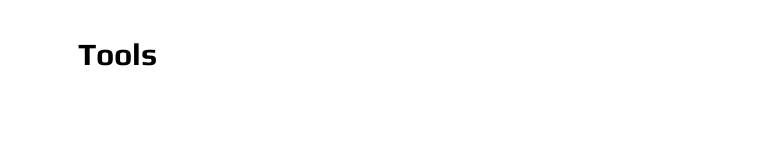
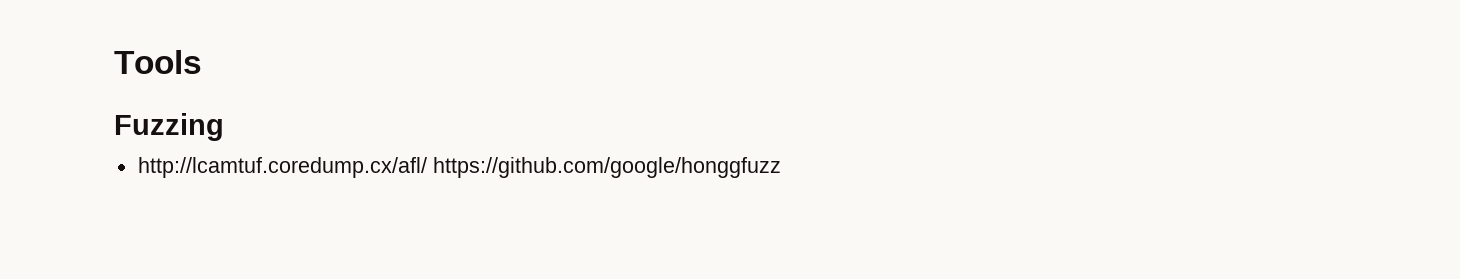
+ Fuzzing
+ http://lcamtuf.coredump.cx/afl/ https://github.com/google/honggfuzz

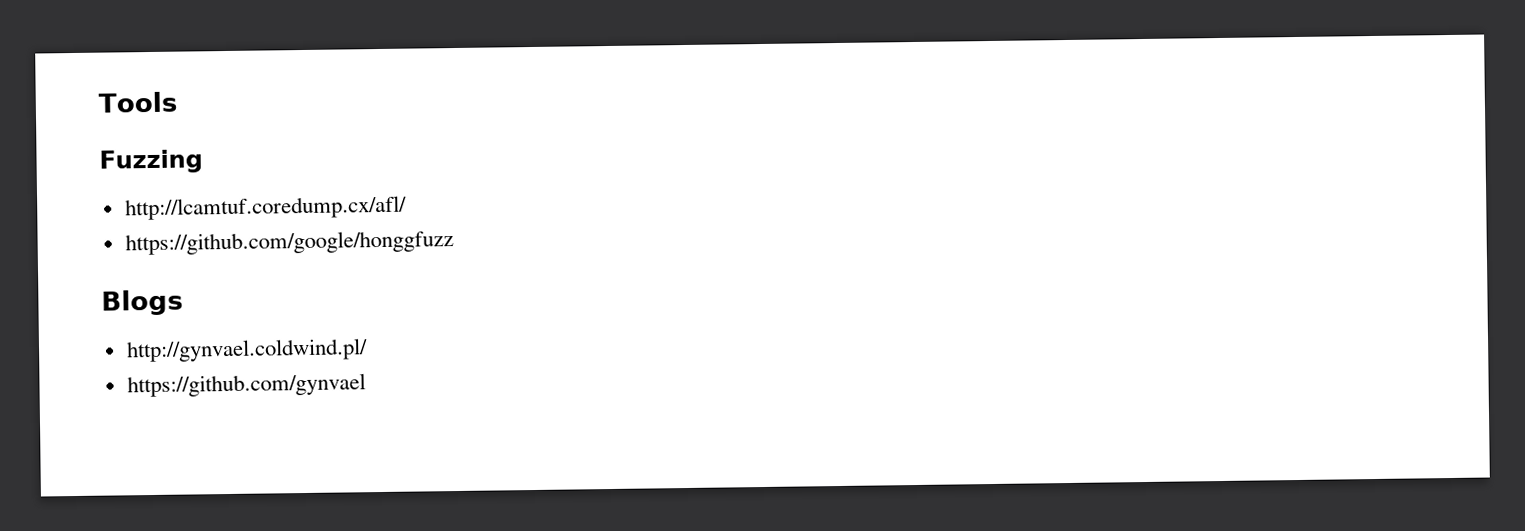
- http://lcamtuf.coredump.cx/afl/ https://github.com/google/honggfuzz
+ http://lcamtuf.coredump.cx/afl/
+ https://github.com/google/honggfuzz
+ Blogs
+ http://gynvael.coldwind.pl/
+ https://github.com/gynvael

